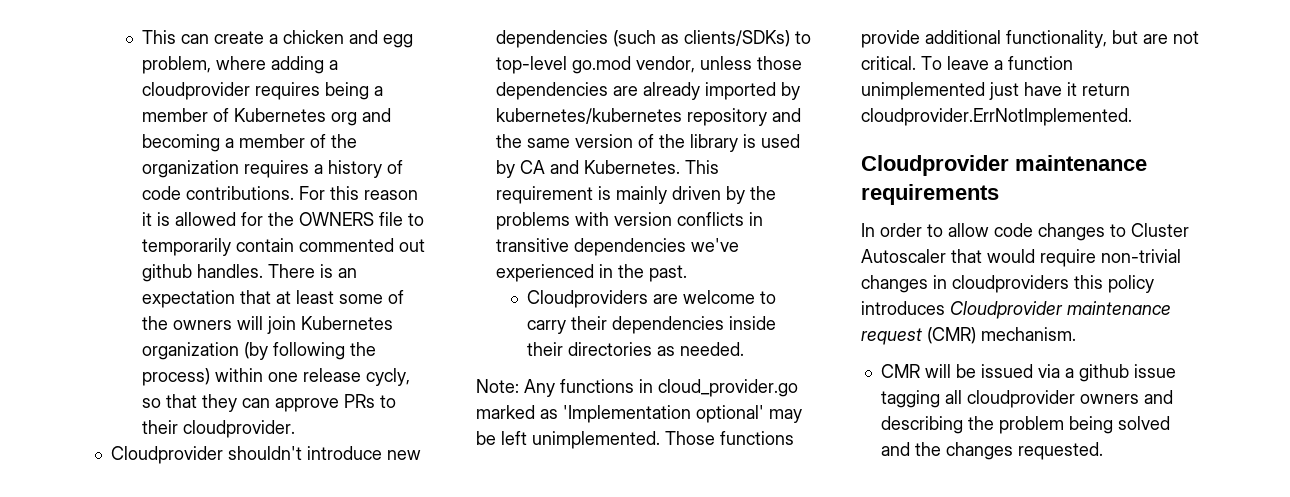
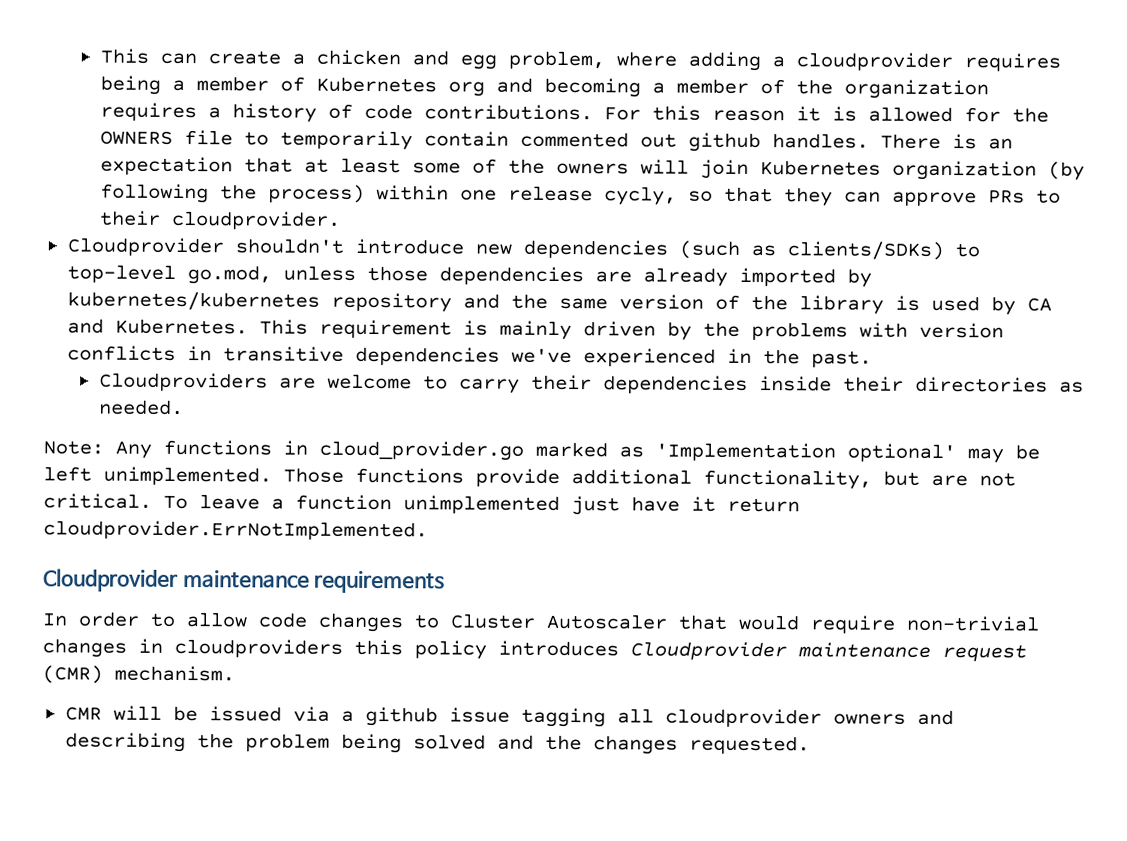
- Cloudprovider shouldn't introduce new dependencies (such as clients/SDKs) to top-level go.mod vendor, unless those dependencies are already imported by kubernetes/kubernetes repository and the same version of the library is used by CA and Kubernetes.
+ Cloudprovider shouldn't introduce new dependencies (such as clients/SDKs) to top-level go.mod, unless those dependencies are already imported by kubernetes/kubernetes repository and the same version of the library is used by CA and Kubernetes.

